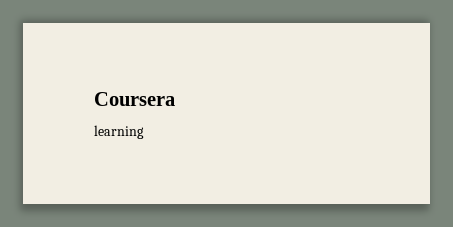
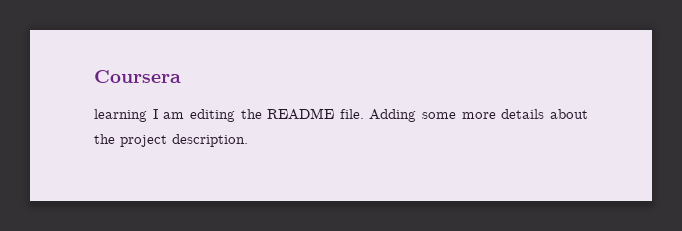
- learning
+ learning I am editing the README file. Adding some more details about the project description.

